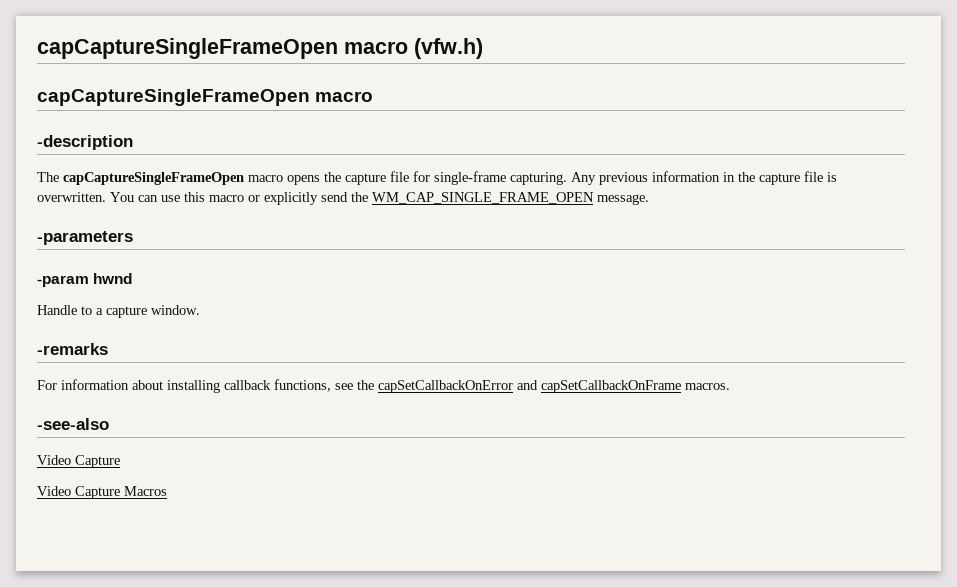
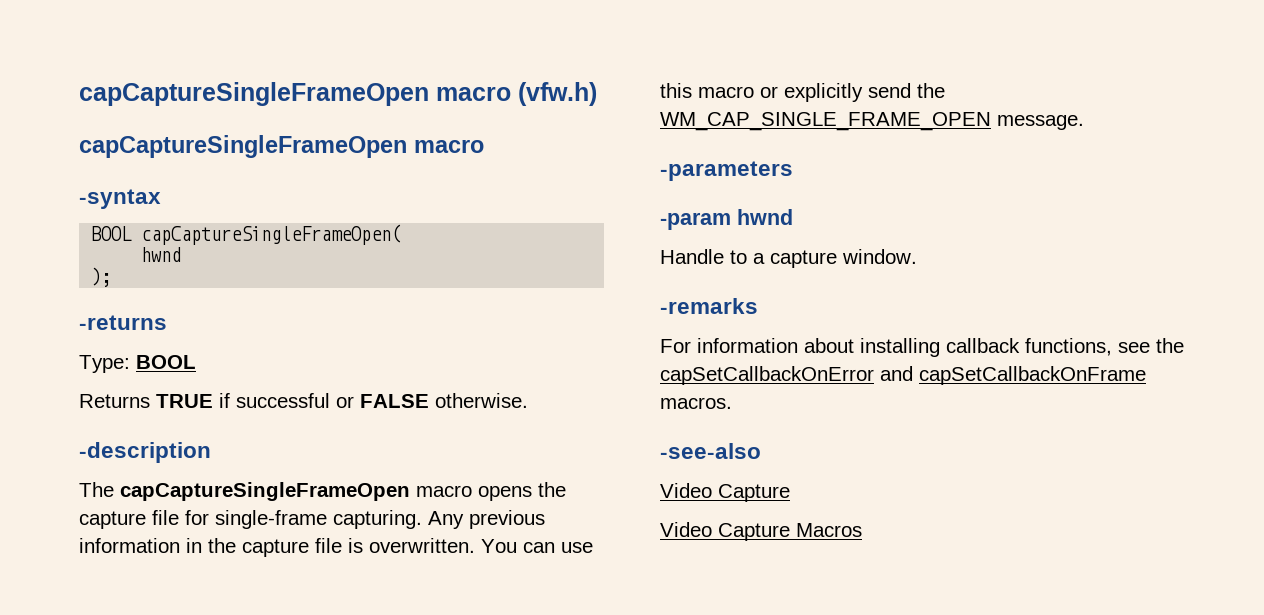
+ -syntax
+ BOOL capCaptureSingleFrameOpen(
+ hwnd
+ );
+ -returns
+ Type: BOOL
+ Returns TRUE if successful or FALSE otherwise.

